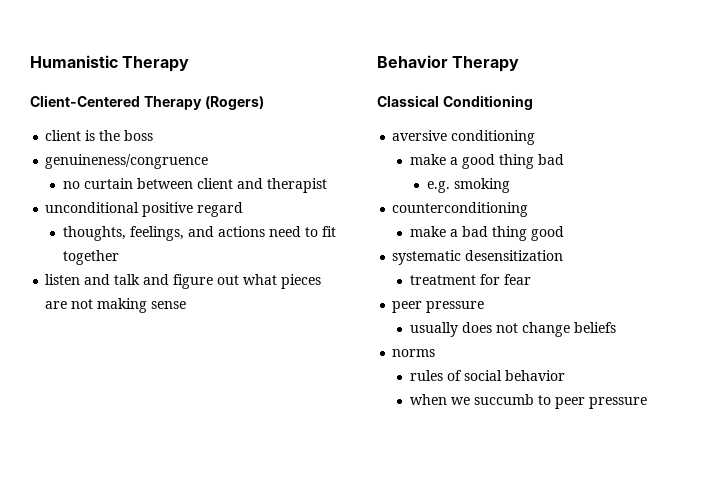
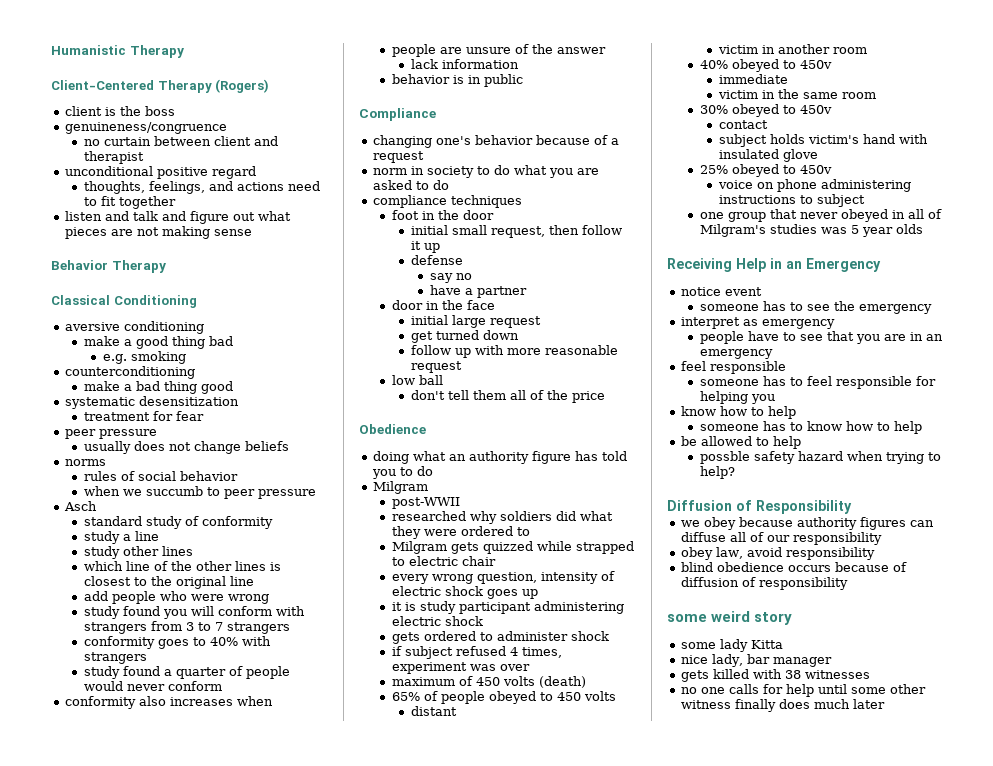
+ Asch
+ standard study of conformity
+ study a line
+ study other lines
+ which line of the other lines is closest to the original line
+ add people who were wrong
+ study found you will conform with strangers from 3 to 7 strangers
+ conformity goes to 40% with strangers
+ study found a quarter of people would never conform
+ conformity also increases when
+ people are unsure of the answer
+ lack information
+ behavior is in public
+ Compliance
+ changing one's behavior because of a request
+ norm in society to do what you are asked to do
+ compliance techniques
+ foot in the door
+ initial small request, then follow it up
+ defense
+ say no
+ have a partner
+ door in the face
+ initial large request
+ get turned down
+ follow up with more reasonable request
+ low ball
+ don't tell them all of the price
+ Obedience
+ doing what an authority figure has told you to do
+ Milgram
+ post-WWII
+ researched why soldiers did what they were ordered to
+ Milgram gets quizzed while strapped to electric chair
+ every wrong question, intensity of electric shock goes up
+ it is study participant administering electric shock
+ gets ordered to administer shock
+ if subject refused 4 times, experiment was over
+ maximum of 450 volts (death)
+ 65% of people obeyed to 450 volts
+ distant
+ victim in another room
+ 40% obeyed to 450v
+ immediate
+ victim in the same room
+ 30% obeyed to 450v
+ contact
+ subject holds victim's hand with insulated glove
+ 25% obeyed to 450v
+ voice on phone administering instructions to subject
+ one group that never obeyed in all of Milgram's studies was 5 year olds
+ Receiving Help in an Emergency
+ notice event
+ someone has to see the emergency
+ interpret as emergency
+ people have to see that you are in an emergency
+ feel responsible
+ someone has to feel responsible for helping you
+ know how to help
+ someone has to know how to help
+ be allowed to help
+ possble safety hazard when trying to help?
+ Diffusion of Responsibility
+ we obey because authority figures can diffuse all of our responsibility
+ obey law, avoid responsibility
+ blind obedience occurs because of diffusion of responsibility
+ some weird story
+ some lady Kitta
+ nice lady, bar manager
+ gets killed with 38 witnesses
+ no one calls for help until some other witness finally does much later

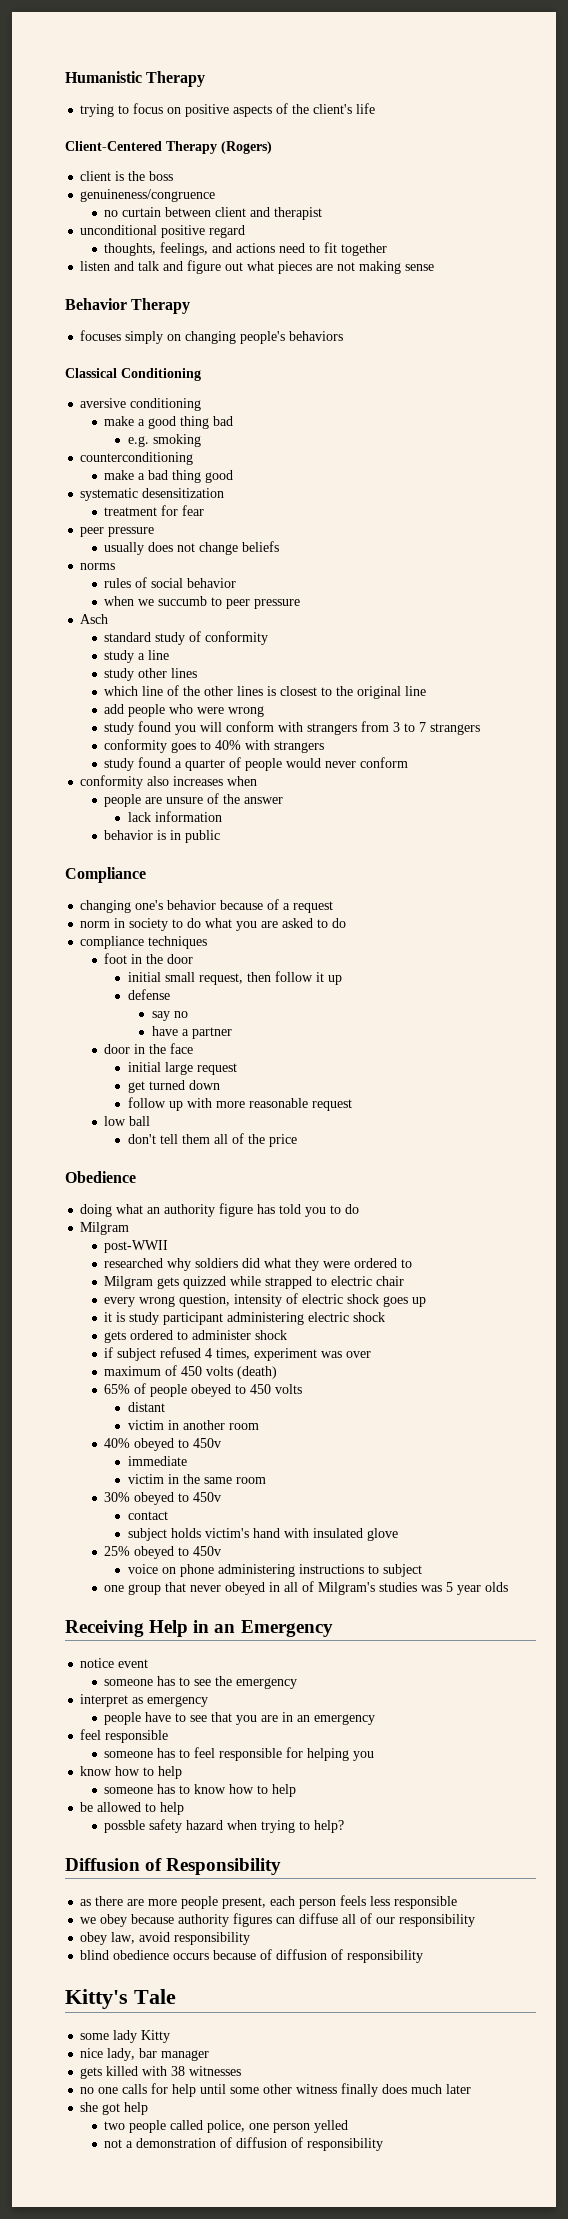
+ trying to focus on positive aspects of the client's life
+ focuses simply on changing people's behaviors
+ as there are more people present, each person feels less responsible
- some weird story
+ Kitty's Tale
- some lady Kitta
+ some lady Kitty
+ she got help
+ two people called police, one person yelled
+ not a demonstration of diffusion of responsibility

